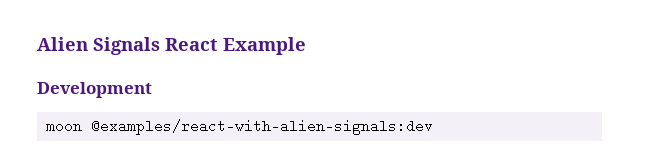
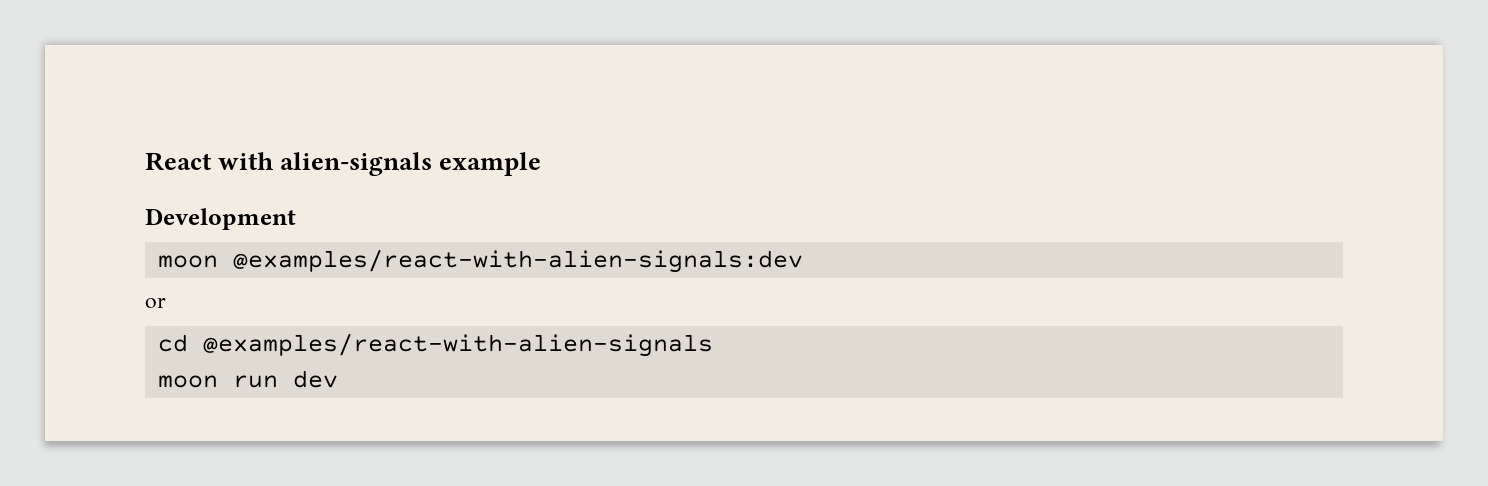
- Alien Signals React Example
+ React with alien-signals example
+ or
+ cd @examples/react-with-alien-signals
+ moon run dev

